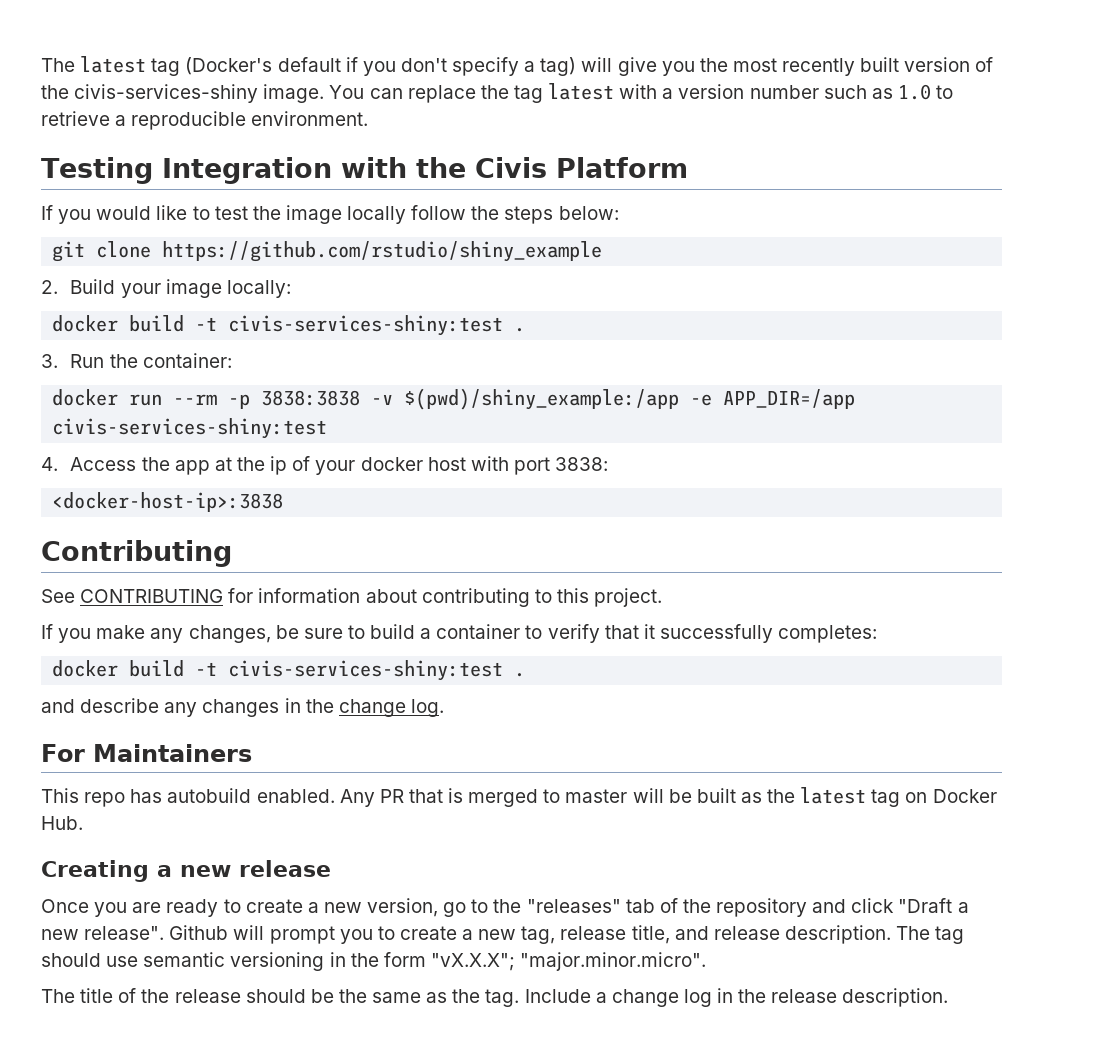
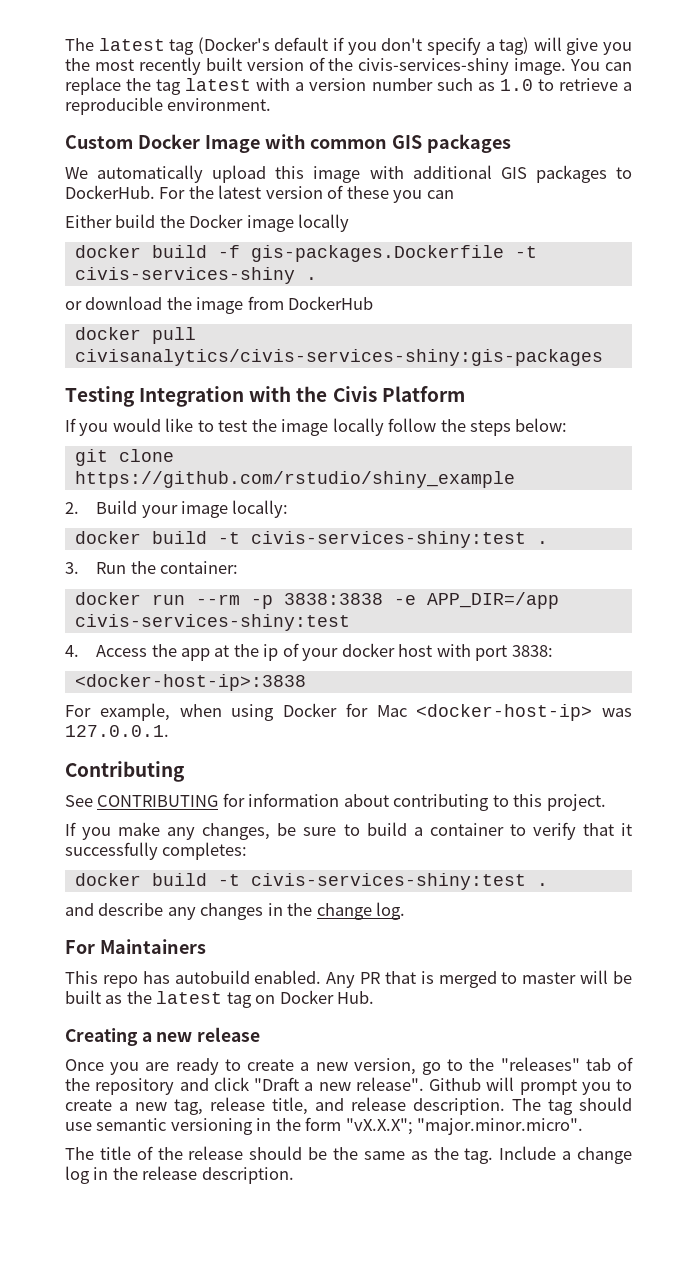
+ Custom Docker Image with common GIS packages
+ We automatically upload this image with additional GIS packages to DockerHub. For the latest version of these you can
+ Either build the Docker image locally
+ docker build -f gis-packages.Dockerfile -t civis-services-shiny .
+ or download the image from DockerHub
+ docker pull civisanalytics/civis-services-shiny:gis-packages
- docker run --rm -p 3838:3838 -v $(pwd)/shiny_example:/app -e APP_DIR=/app civis-services-shiny:test
+ docker run --rm -p 3838:3838 -e APP_DIR=/app civis-services-shiny:test
+ For example, when using Docker for Mac <docker-host-ip> was 127.0.0.1.

